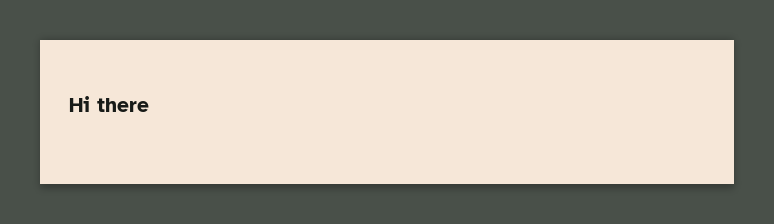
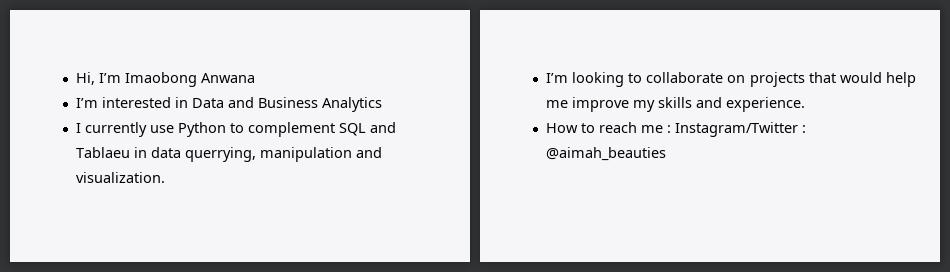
- Hi there
+ Hi, I’m Imaobong Anwana
+ I’m interested in Data and Business Analytics
+ I currently use Python to complement SQL and Tablaeu in data querrying, manipulation and visualization.
+ I’m looking to collaborate on projects that would help me improve my skills and experience.
+ How to reach me : Instagram/Twitter : @aimah_beauties

